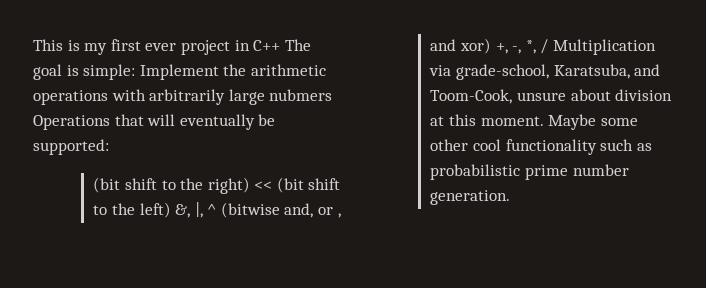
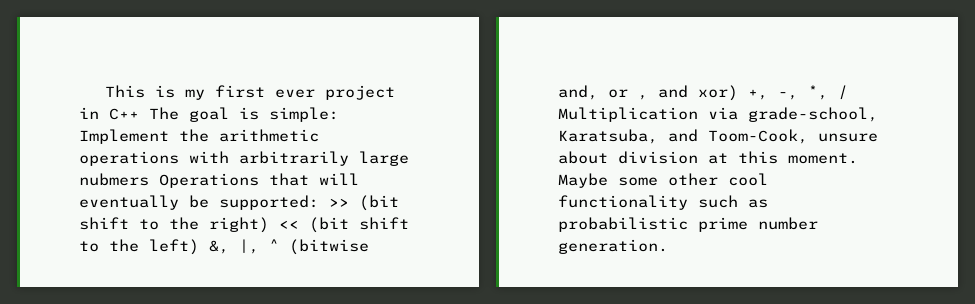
- Implement the arithmetic operations with arbitrarily large nubmers Operations that will eventually be supported:
- (bit shift to the right) << (bit shift to the left) &, |, ^ (bitwise and, or , and xor) +, -, *, / Multiplication via grade-school, Karatsuba, and Toom-Cook, unsure about division at this moment.
+ Implement the arithmetic operations with arbitrarily large nubmers Operations that will eventually be supported: >> (bit shift to the right) << (bit shift to the left) &, |, ^ (bitwise and, or , and xor) +, -, *, / Multiplication via grade-school, Karatsuba, and Toom-Cook, unsure about division at this moment.

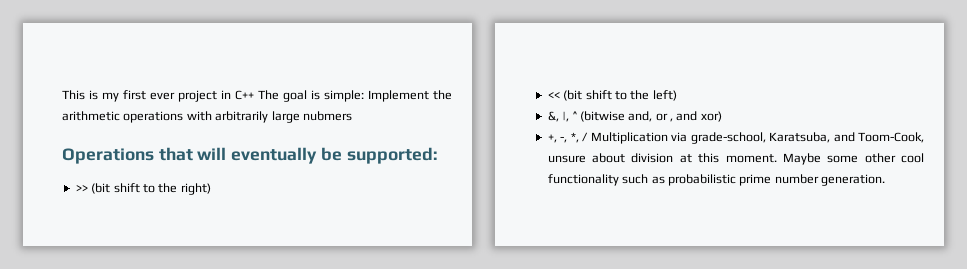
- Implement the arithmetic operations with arbitrarily large nubmers Operations that will eventually be supported: >> (bit shift to the right) << (bit shift to the left) &, |, ^ (bitwise and, or , and xor) +, -, *, / Multiplication via grade-school, Karatsuba, and Toom-Cook, unsure about division at this moment.
+ Implement the arithmetic operations with arbitrarily large nubmers
+ Operations that will eventually be supported:
+ >> (bit shift to the right)
+ << (bit shift to the left)
+ &, |, ^ (bitwise and, or , and xor)
+ +, -, *, / Multiplication via grade-school, Karatsuba, and Toom-Cook, unsure about division at this moment.

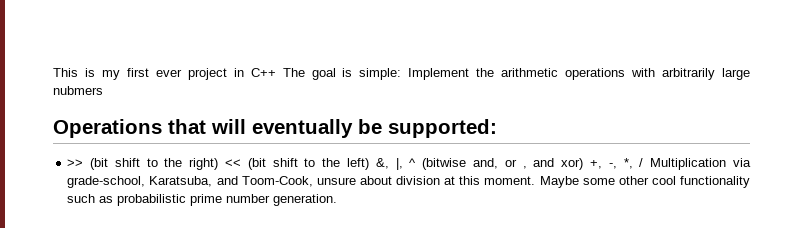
- >> (bit shift to the right)
- << (bit shift to the left)
- &, |, ^ (bitwise and, or , and xor)
- +, -, *, / Multiplication via grade-school, Karatsuba, and Toom-Cook, unsure about division at this moment.
+ >> (bit shift to the right) << (bit shift to the left) &, |, ^ (bitwise and, or , and xor) +, -, *, / Multiplication via grade-school, Karatsuba, and Toom-Cook, unsure about division at this moment.

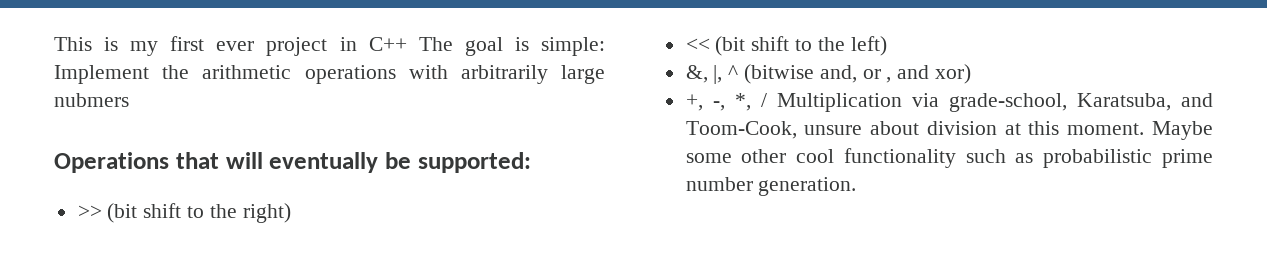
- >> (bit shift to the right) << (bit shift to the left) &, |, ^ (bitwise and, or , and xor) +, -, *, / Multiplication via grade-school, Karatsuba, and Toom-Cook, unsure about division at this moment.
+ >> (bit shift to the right)
+ << (bit shift to the left)
+ &, |, ^ (bitwise and, or , and xor)
+ +, -, *, / Multiplication via grade-school, Karatsuba, and Toom-Cook, unsure about division at this moment.

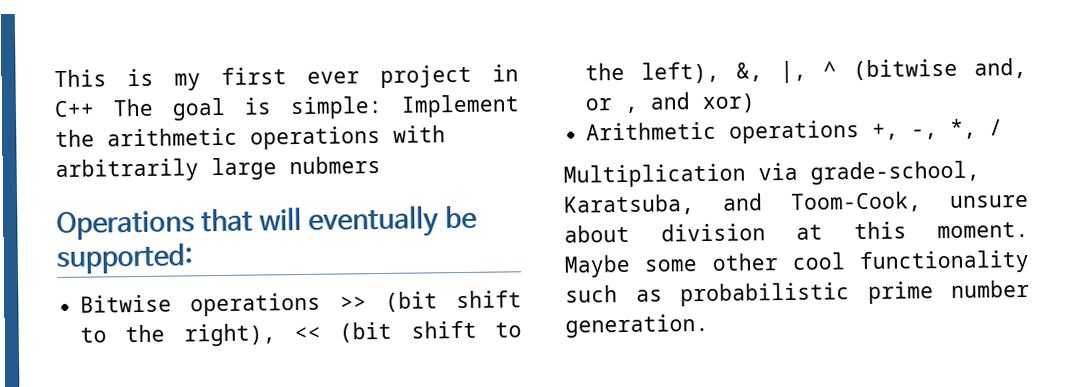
- >> (bit shift to the right)
- << (bit shift to the left)
- &, |, ^ (bitwise and, or , and xor)
+ Bitwise operations >> (bit shift to the right), << (bit shift to the left), &, |, ^ (bitwise and, or , and xor)
- +, -, *, / Multiplication via grade-school, Karatsuba, and Toom-Cook, unsure about division at this moment.
+ Arithmetic operations +, -, *, /
+ Multiplication via grade-school, Karatsuba, and Toom-Cook, unsure about division at this moment.

